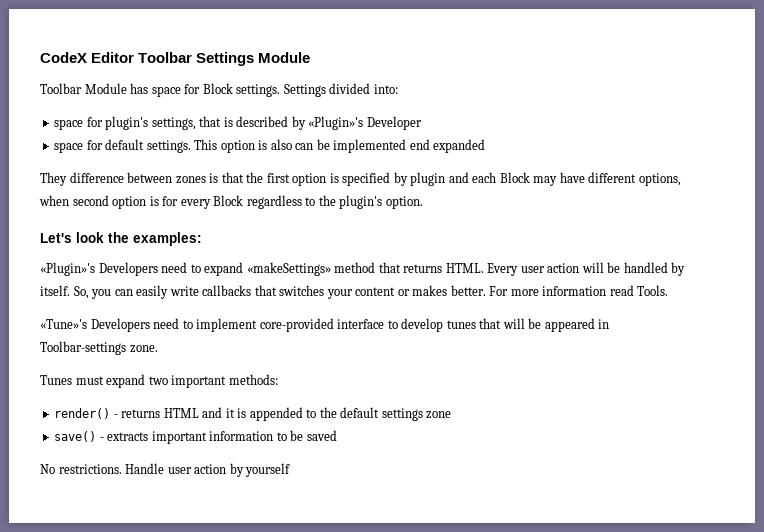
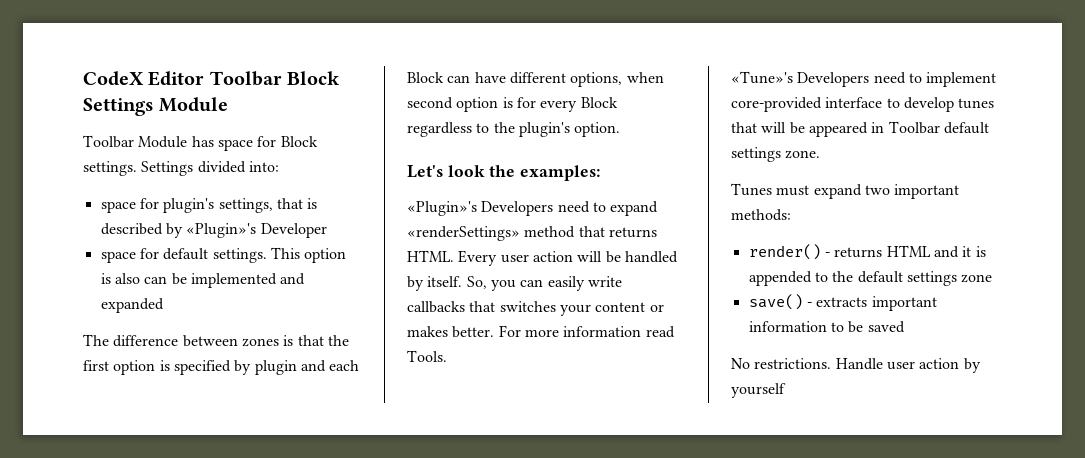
- CodeX Editor Toolbar Settings Module
+ CodeX Editor Toolbar Block Settings Module
- This option is also can be implemented end expanded
+ This option is also can be implemented and expanded
- They difference between zones is that the first option is specified by plugin and each Block may have different options, when second option is for every Block regardless to the plugin's option.
+ The difference between zones is that the first option is specified by plugin and each Block can have different options, when second option is for every Block regardless to the plugin's option.
- «Plugin»'s Developers need to expand «makeSettings» method that returns HTML.
+ «Plugin»'s Developers need to expand «renderSettings» method that returns HTML.
- «Tune»'s Developers need to implement core-provided interface to develop tunes that will be appeared in Toolbar-settings zone.
+ «Tune»'s Developers need to implement core-provided interface to develop tunes that will be appeared in Toolbar default settings zone.

